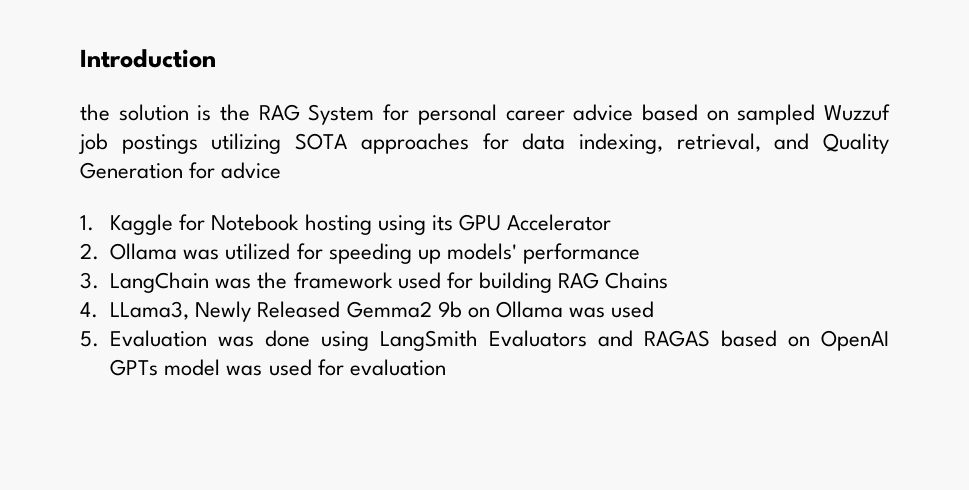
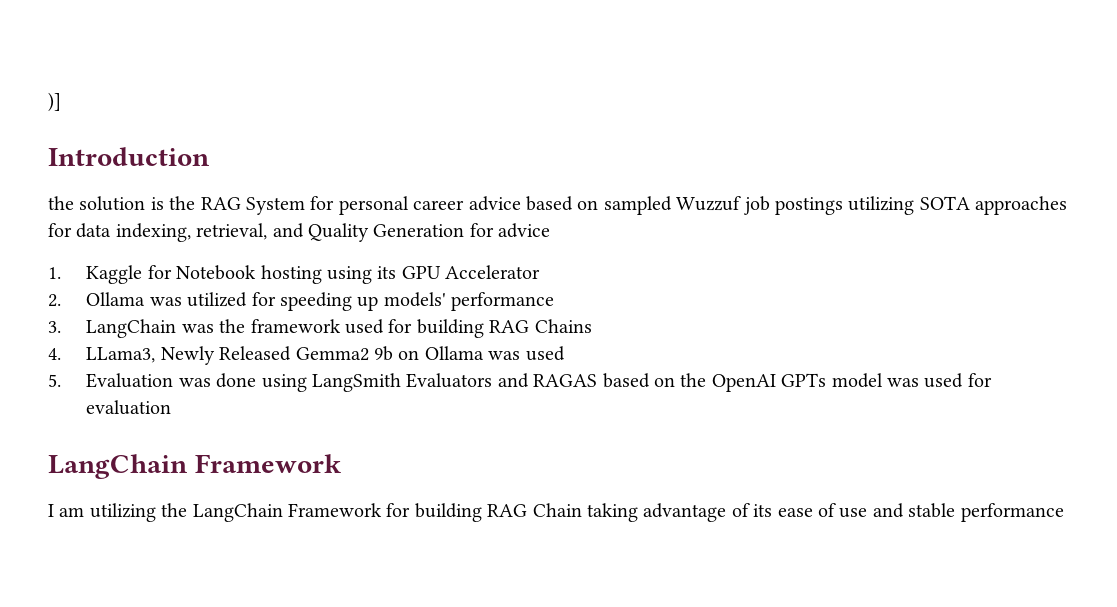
+ )]
- 5. Evaluation was done using LangSmith Evaluators and RAGAS based on OpenAI GPTs model was used for evaluation
+ 5. Evaluation was done using LangSmith Evaluators and RAGAS based on the OpenAI GPTs model was used for evaluation
+ LangChain Framework
+ I am utilizing the LangChain Framework for building RAG Chain taking advantage of its ease of use and stable performance

